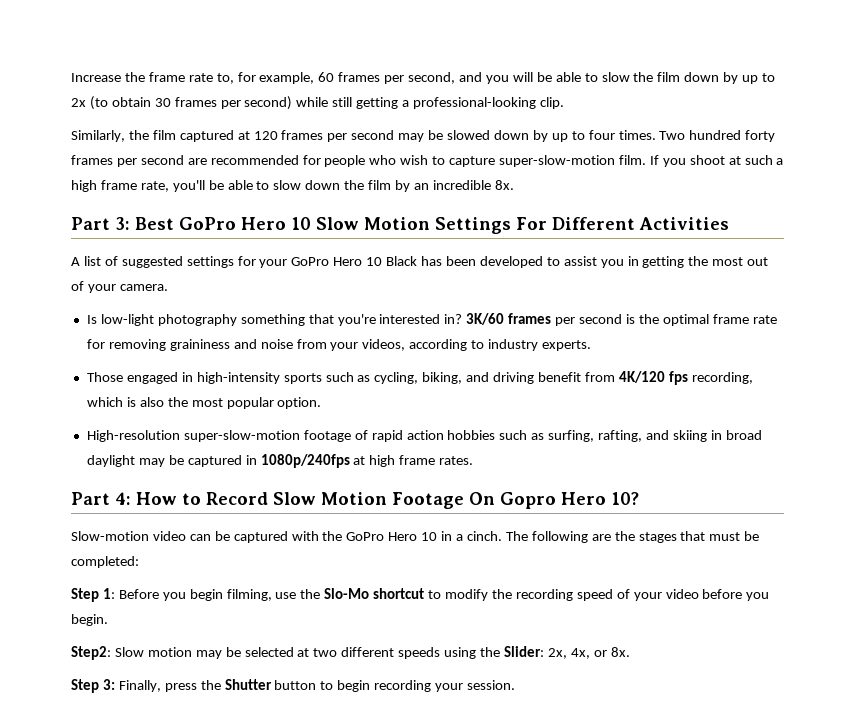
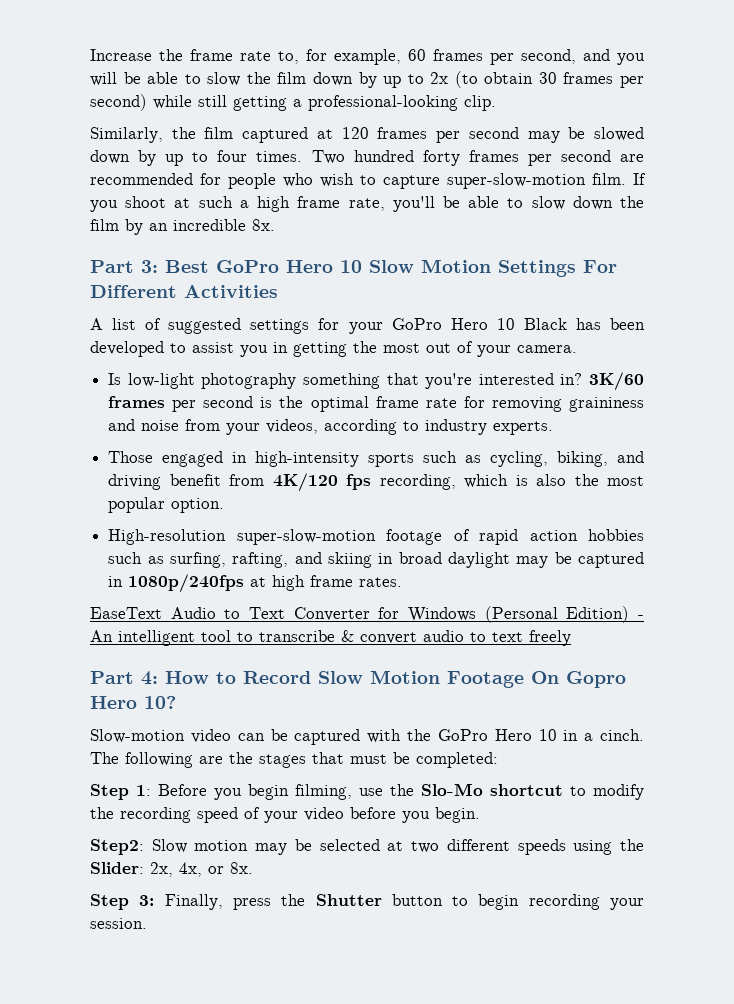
+ EaseText Audio to Text Converter for Windows (Personal Edition) - An intelligent tool to transcribe & convert audio to text freely

